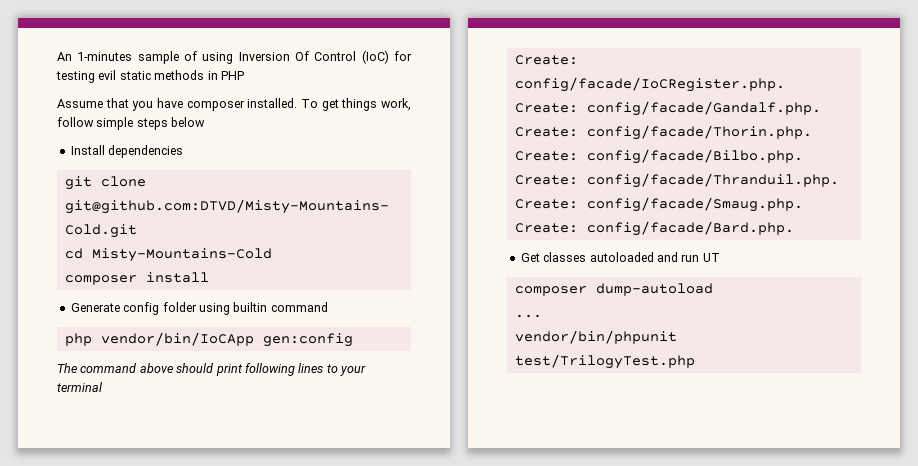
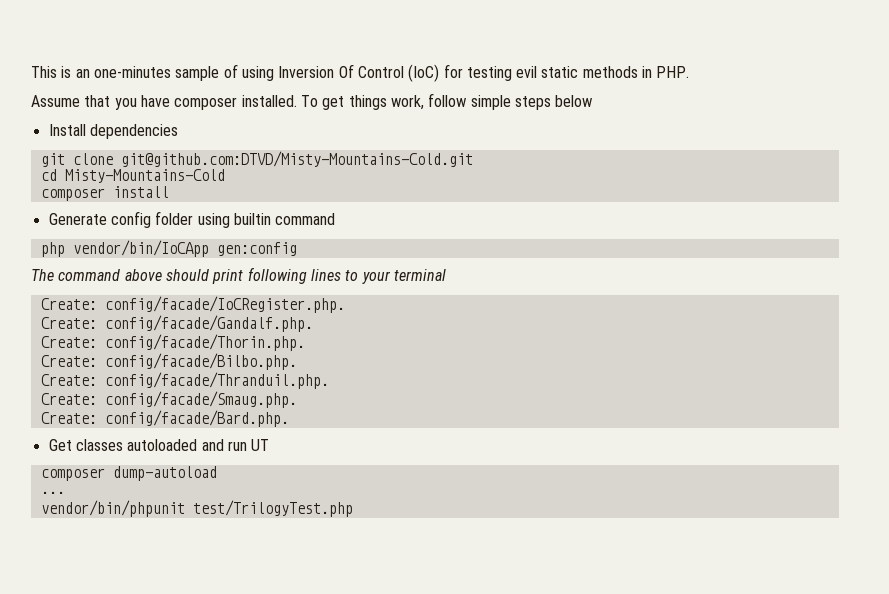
- An 1-minutes sample of using Inversion Of Control (IoC) for testing evil static methods in PHP
+ This is an one-minutes sample of using Inversion Of Control (IoC) for testing evil static methods in PHP.

